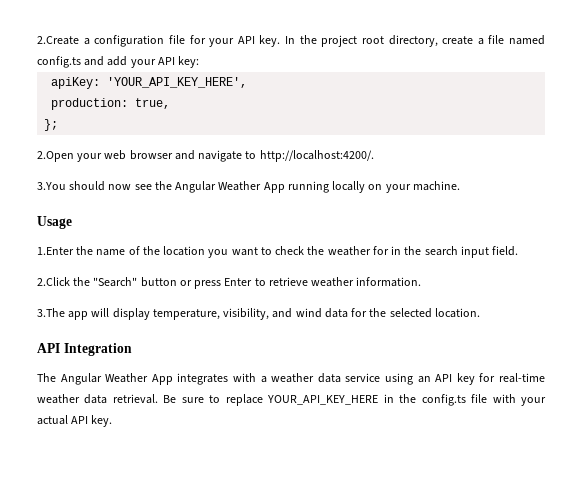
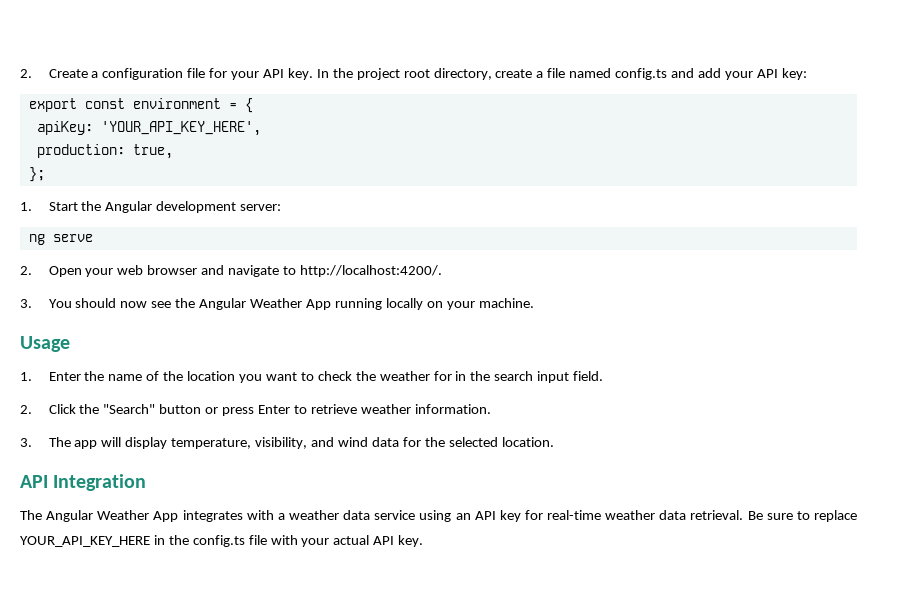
- 2.Create a configuration file for your API key.
+ 2. Create a configuration file for your API key.
+ export const environment = {
- 2.Open your web browser and navigate to http://localhost:4200/.
+ 1. Start the Angular development server:
+ ng serve
+ 2. Open your web browser and navigate to http://localhost:4200/.
- 3.You should now see the Angular Weather App running locally on your machine.
+ 3. You should now see the Angular Weather App running locally on your machine.
- 1.Enter the name of the location you want to check the weather for in the search input field.
+ 1. Enter the name of the location you want to check the weather for in the search input field.
- 2.Click the "Search" button or press Enter to retrieve weather information.
+ 2. Click the "Search" button or press Enter to retrieve weather information.
- 3.The app will display temperature, visibility, and wind data for the selected location.
+ 3. The app will display temperature, visibility, and wind data for the selected location.

